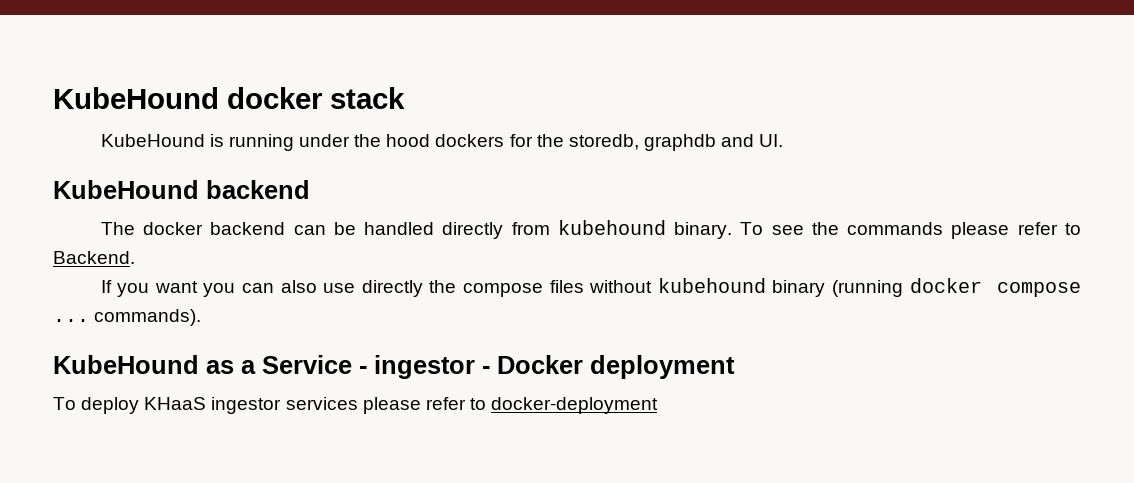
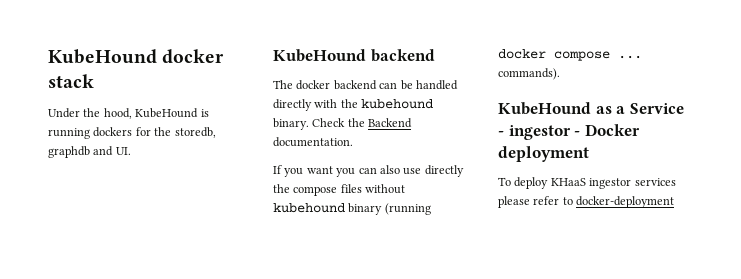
- KubeHound is running under the hood dockers for the storedb, graphdb and UI.
+ Under the hood, KubeHound is running dockers for the storedb, graphdb and UI.
- The docker backend can be handled directly from kubehound binary. To see the commands please refer to Backend.
+ The docker backend can be handled directly with the kubehound binary. Check the Backend documentation.

